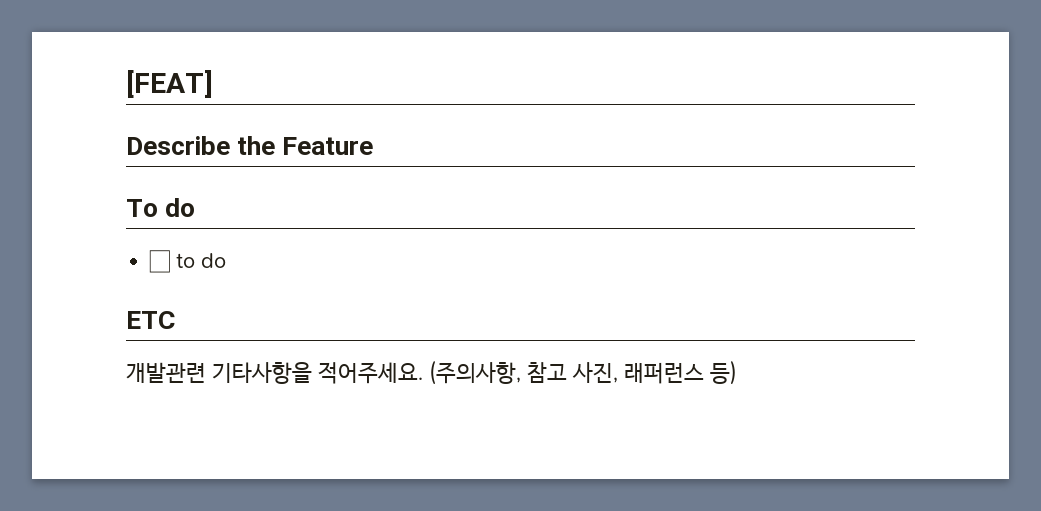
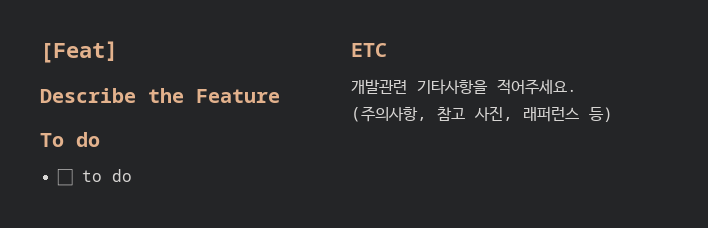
- [FEAT]
+ [Feat]

